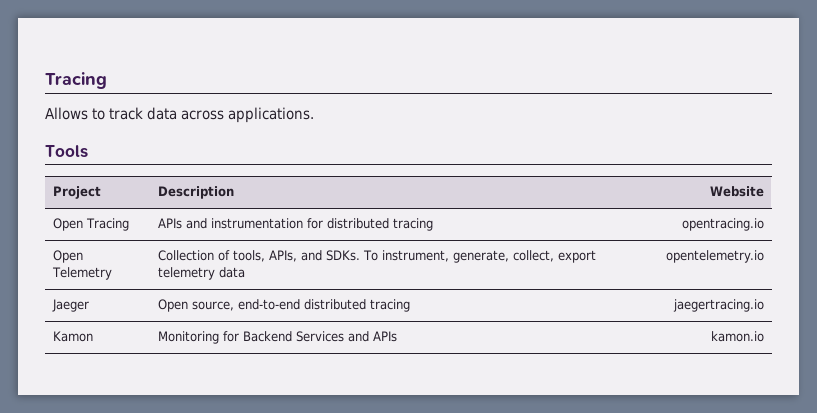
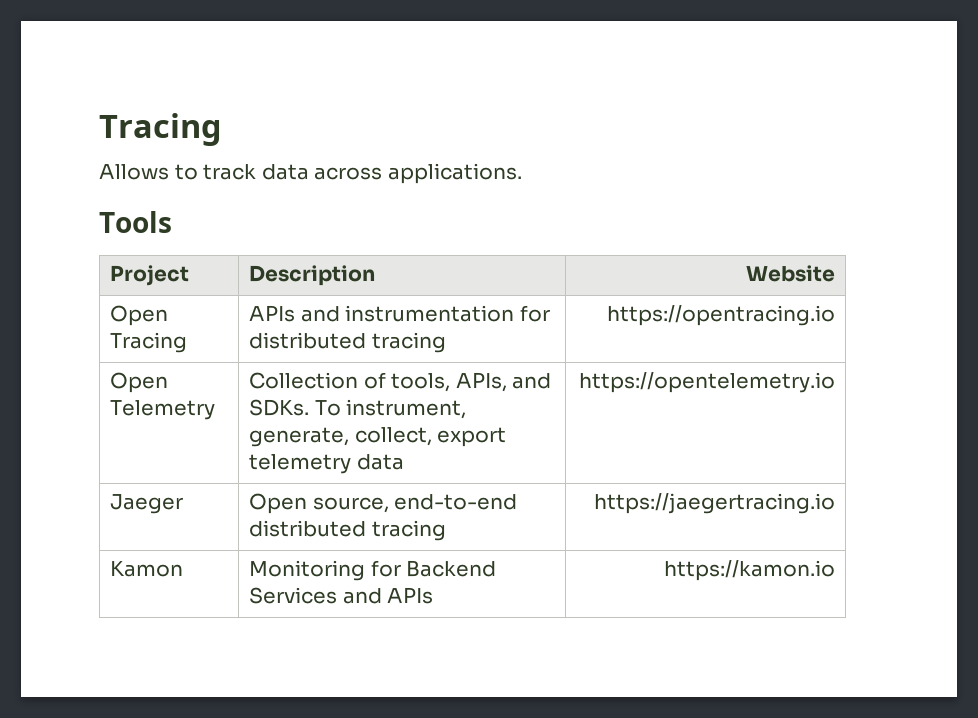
- Open Tracing | APIs and instrumentation for distributed tracing | opentracing.io
+ Open Tracing | APIs and instrumentation for distributed tracing | https://opentracing.io
- Open Telemetry | Collection of tools, APIs, and SDKs. To instrument, generate, collect, export telemetry data | opentelemetry.io
+ Open Telemetry | Collection of tools, APIs, and SDKs. To instrument, generate, collect, export telemetry data | https://opentelemetry.io
- Jaeger | Open source, end-to-end distributed tracing | jaegertracing.io
+ Jaeger | Open source, end-to-end distributed tracing | https://jaegertracing.io
- Kamon | Monitoring for Backend Services and APIs | kamon.io
+ Kamon | Monitoring for Backend Services and APIs | https://kamon.io

